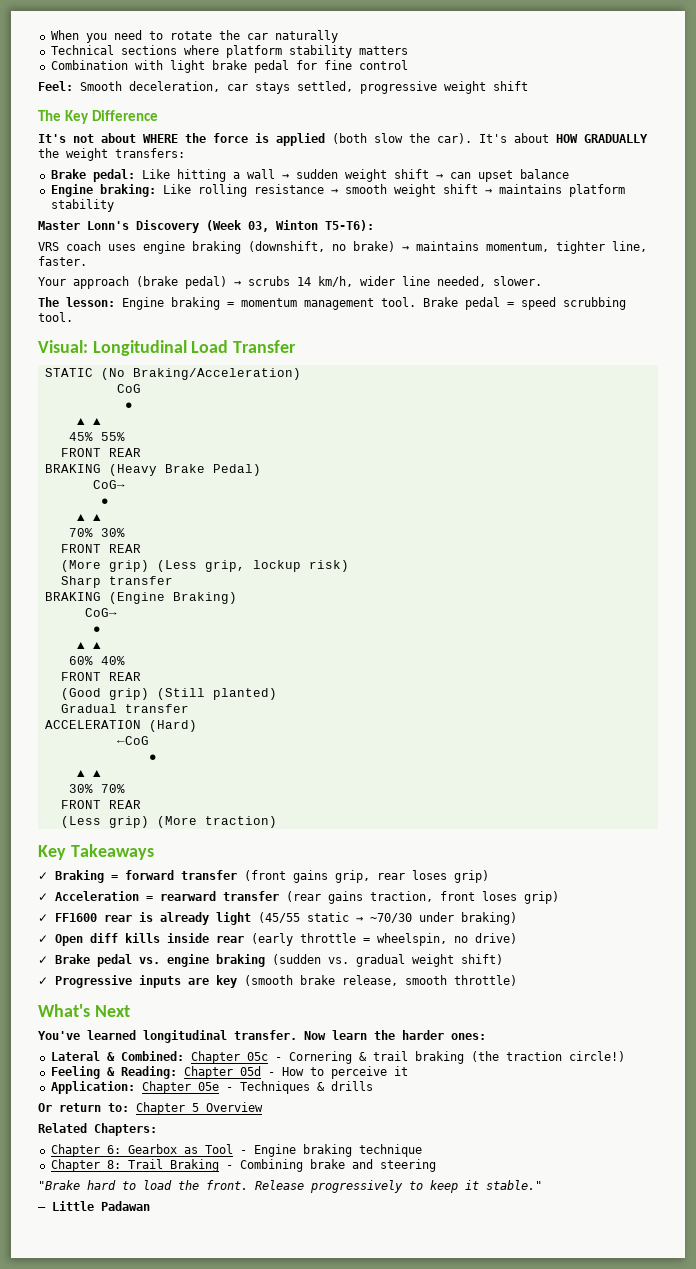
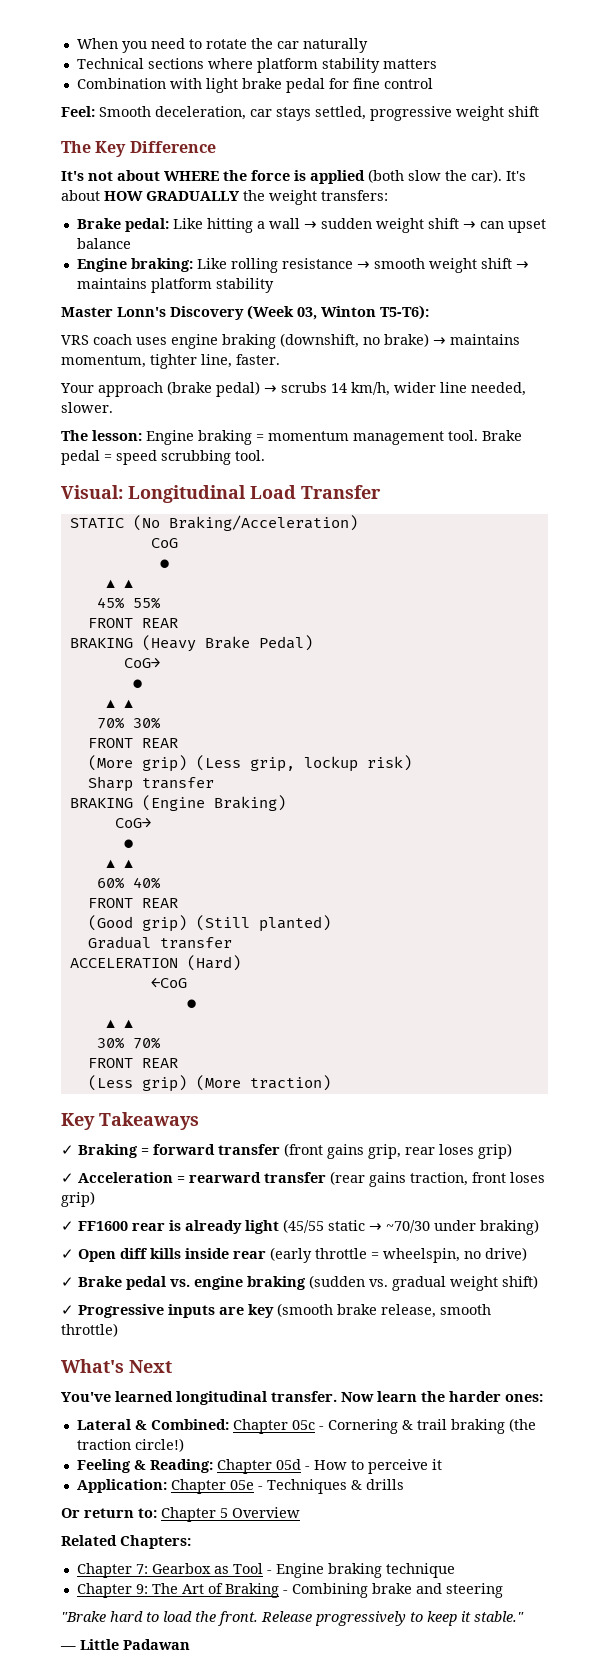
- Chapter 6: Gearbox as Tool - Engine braking technique
+ Chapter 7: Gearbox as Tool - Engine braking technique
- Chapter 8: Trail Braking - Combining brake and steering
+ Chapter 9: The Art of Braking - Combining brake and steering

